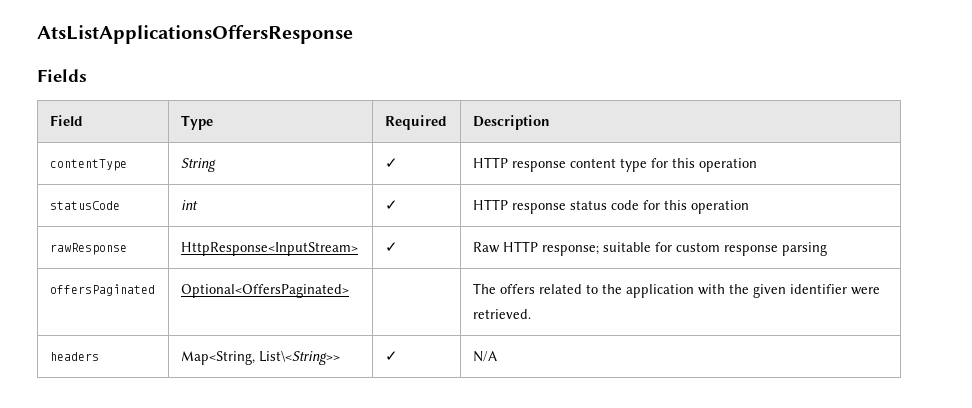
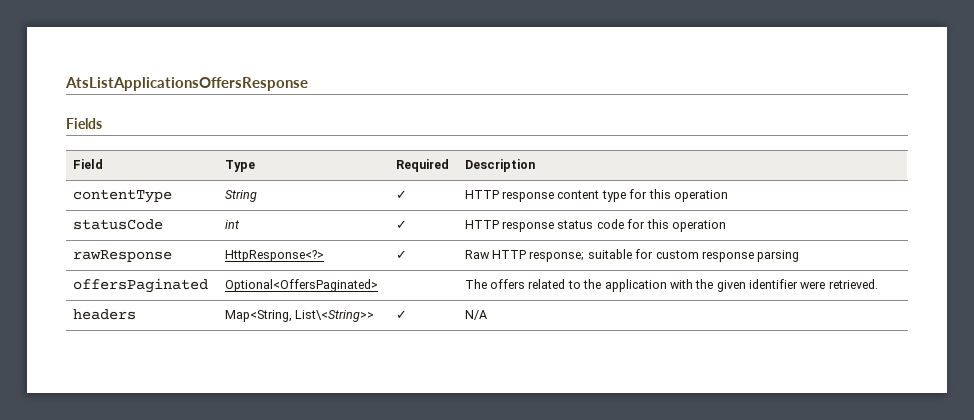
- rawResponse | HttpResponse<InputStream> | ✓ | Raw HTTP response; suitable for custom response parsing
+ rawResponse | HttpResponse<?> | ✓ | Raw HTTP response; suitable for custom response parsing

